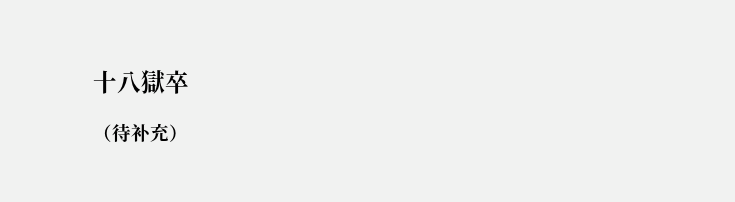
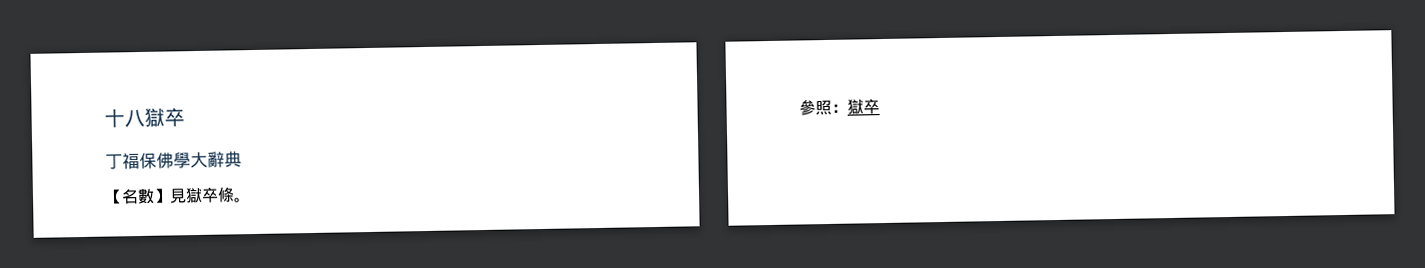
- （待补充）
+ 丁福保佛學大辭典
+ 【名數】見獄卒條。
+ 參照：獄卒

